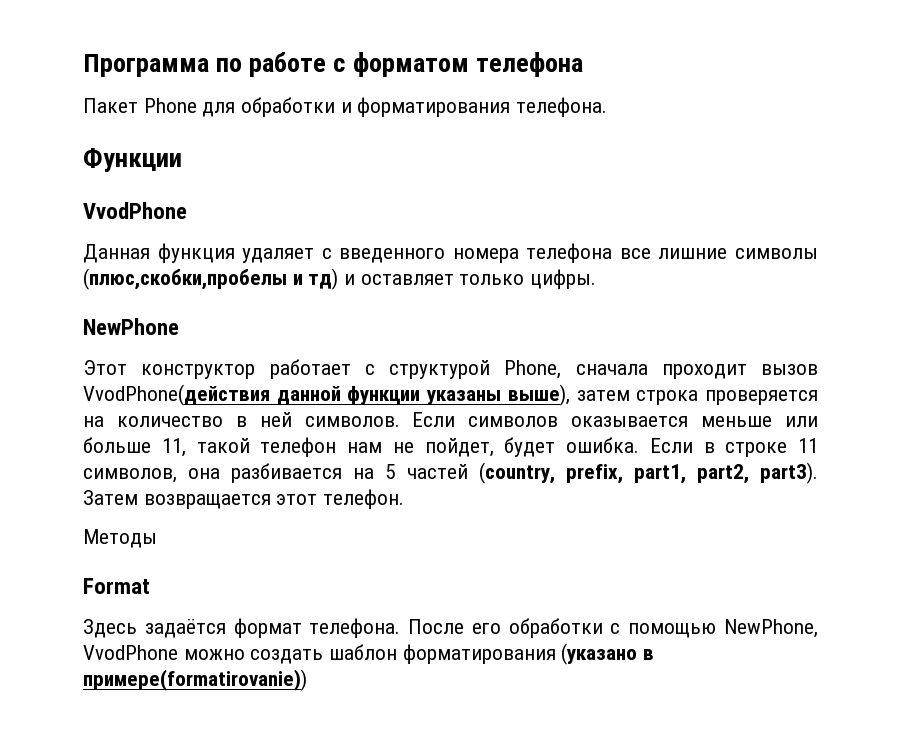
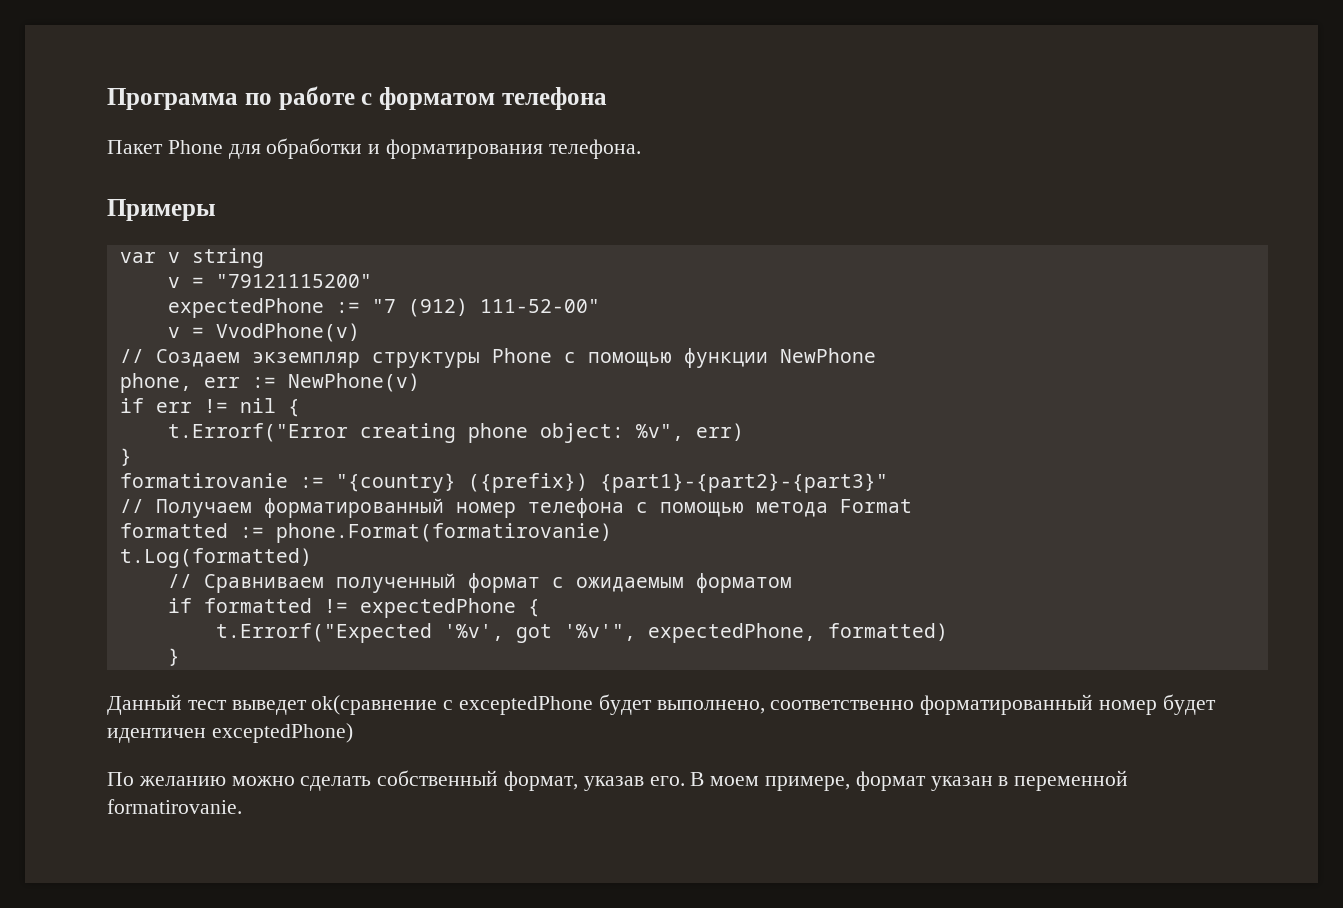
- Функции
- VvodPhone
- Данная функция удаляет с введенного номера телефона все лишние символы (плюс,скобки,пробелы и тд) и оставляет только цифры.
- NewPhone
- Этот конструктор работает с структурой Phone, сначала проходит вызов VvodPhone(действия данной функции указаны выше), затем строка проверяется на количество в ней символов. Если символов оказывается меньше или больше 11, такой телефон нам не пойдет, будет ошибка. Если в строке 11 символов, она разбивается на 5 частей (country, prefix, part1, part2, part3). Затем возвращается этот телефон.
- Методы
- Format
- Здесь задаётся формат телефона. После его обработки с помощью NewPhone, VvodPhone можно создать шаблон форматирования (указано в примере(formatirovanie))
+ Примеры
+ var v string
+ v = "79121115200"
+ expectedPhone := "7 (912) 111-52-00"
+ v = VvodPhone(v)
+ // Создаем экземпляр структуры Phone с помощью функции NewPhone
+ phone, err := NewPhone(v)
+ if err != nil {
+ t.Errorf("Error creating phone object: %v", err)
+ }
+ formatirovanie := "{country} ({prefix}) {part1}-{part2}-{part3}"
+ // Получаем форматированный номер телефона с помощью метода Format
+ formatted := phone.Format(formatirovanie)
+ t.Log(formatted)
+ // Сравниваем полученный формат с ожидаемым форматом
+ if formatted != expectedPhone {
+ t.Errorf("Expected '%v', got '%v'", expectedPhone, formatted)
+ }
+ Данный тест выведет ok(сравнение с exceptedPhone будет выполнено, соответственно форматированный номер будет идентичен exceptedPhone)
+ По желанию можно сделать собственный формат, указав его. В моем примере, формат указан в переменной formatirovanie.

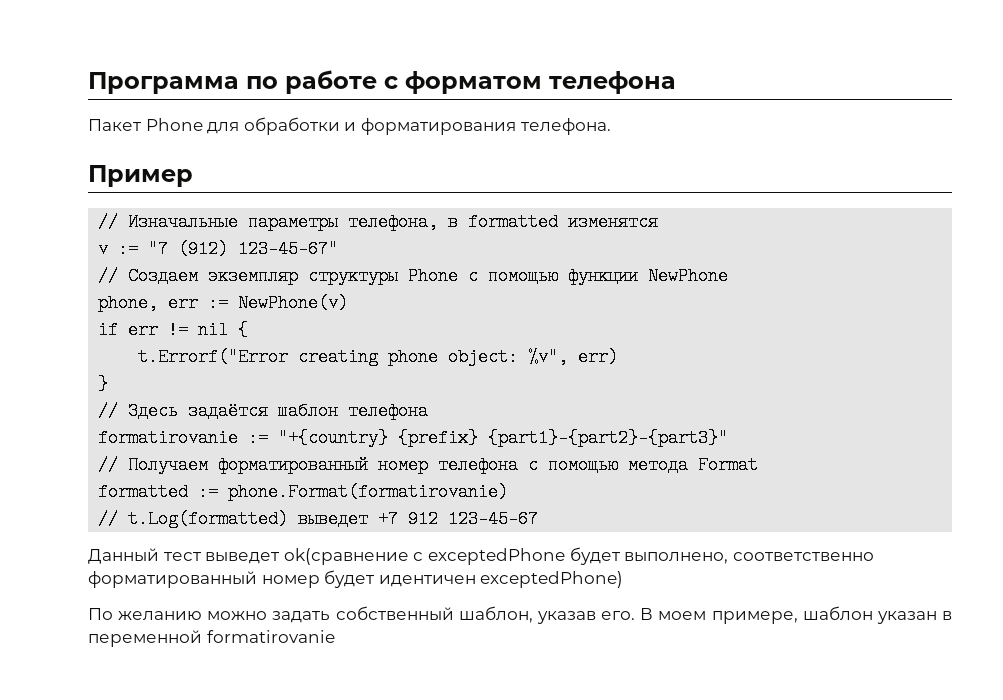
- Примеры
- var v string
- v = "79121115200"
- expectedPhone := "7 (912) 111-52-00"
- v = VvodPhone(v)
+ Пример
+ // Изначальные параметры телефона, в formatted изменятся
+ v := "7 (912) 123-45-67"
+ // Здесь задаётся шаблон телефона
- formatirovanie := "{country} ({prefix}) {part1}-{part2}-{part3}"
+ formatirovanie := "+{country} {prefix} {part1}-{part2}-{part3}"
- t.Log(formatted)
- // Сравниваем полученный формат с ожидаемым форматом
- if formatted != expectedPhone {
- t.Errorf("Expected '%v', got '%v'", expectedPhone, formatted)
- }
+ // t.Log(formatted) выведет +7 912 123-45-67
- По желанию можно сделать собственный формат, указав его.
+ По желанию можно задать собственный шаблон, указав его.
- В моем примере, формат указан в переменной formatirovanie.
+ В моем примере, шаблон указан в переменной formatirovanie

